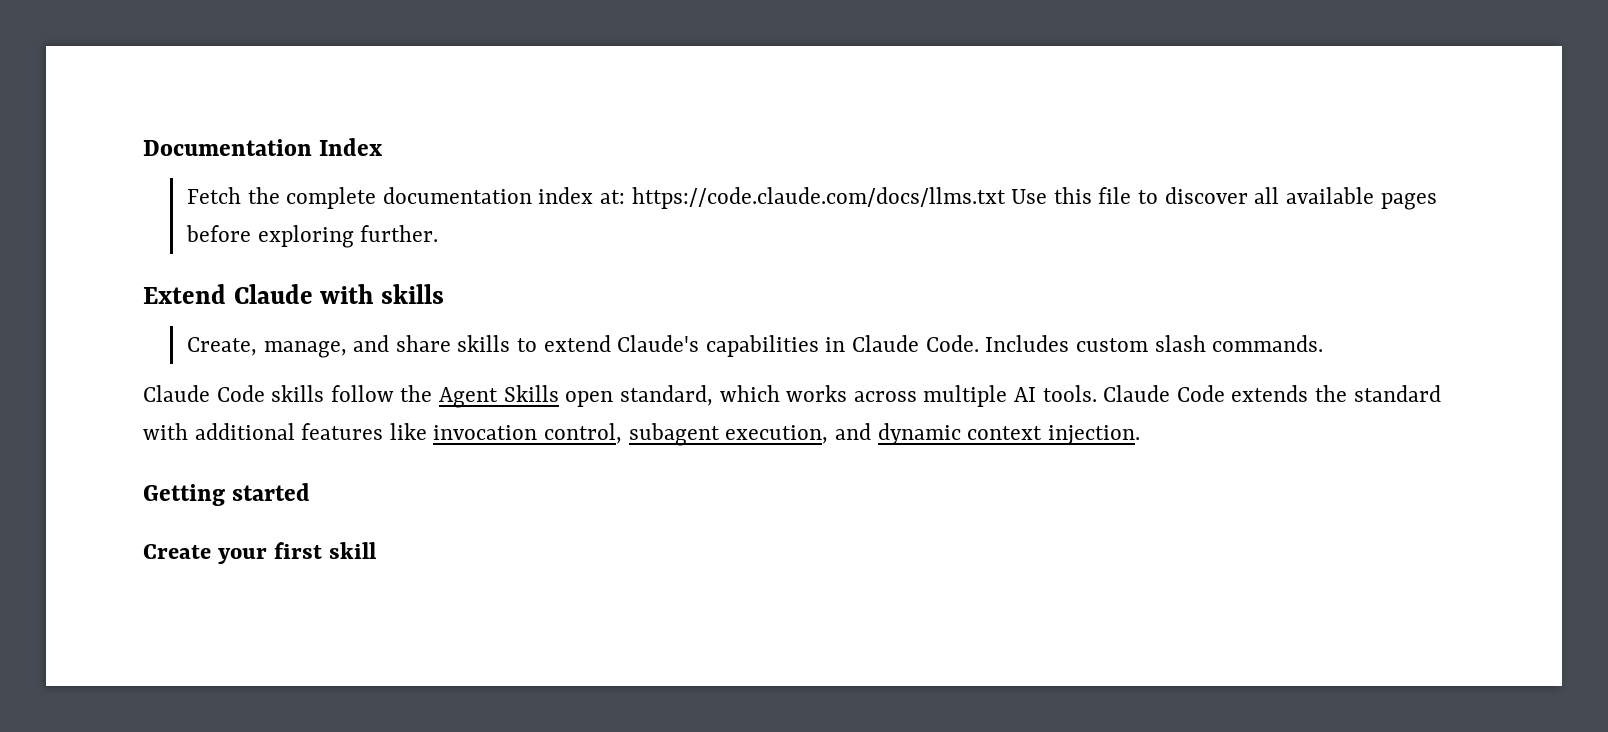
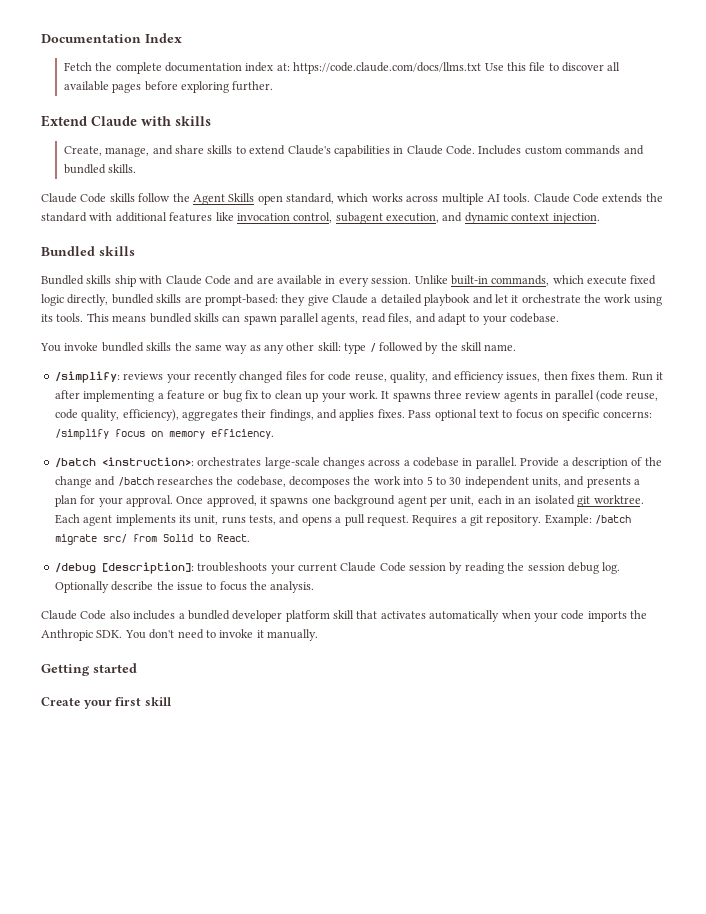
- Includes custom slash commands.
+ Includes custom commands and bundled skills.
  Claude Code extends the standard with additional features like invocation control, subagent execution, and dynamic context injection.
+ Bundled skills
+ Bundled skills ship with Claude Code and are available in every session. Unlike built-in commands, which execute fixed logic directly, bundled skills are prompt-based: they give Claude a detailed playbook and let it orchestrate the work using its tools. This means bundled skills can spawn parallel agents, read files, and adapt to your codebase.
+ You invoke bundled skills the same way as any other skill: type / followed by the skill name.
+ /simplify: reviews your recently changed files for code reuse, quality, and efficiency issues, then fixes them. Run it after implementing a feature or bug fix to clean up your work. It spawns three review agents in parallel (code reuse, code quality, efficiency), aggregates their findings, and applies fixes. Pass optional text to focus on specific concerns: /simplify focus on memory efficiency.
+ /batch <instruction>: orchestrates large-scale changes across a codebase in parallel. Provide a description of the change and /batch researches the codebase, decomposes the work into 5 to 30 independent units, and presents a plan for your approval. Once approved, it spawns one background agent per unit, each in an isolated git worktree. Each agent implements its unit, runs tests, and opens a pull request. Requires a git repository. Example: /batch migrate src/ from Solid to React.
+ /debug [description]: troubleshoots your current Claude Code session by reading the session debug log. Optionally describe the issue to focus the analysis.
+ Claude Code also includes a bundled developer platform skill that activates automatically when your code imports the Anthropic SDK. You don't need to invoke it manually.

